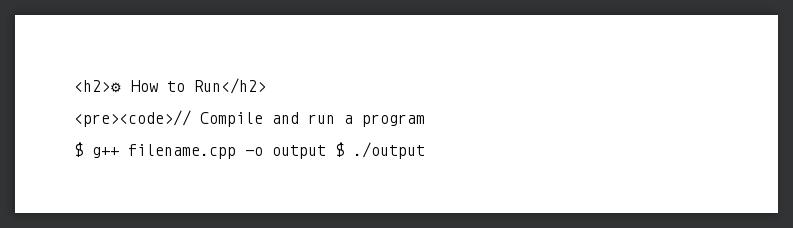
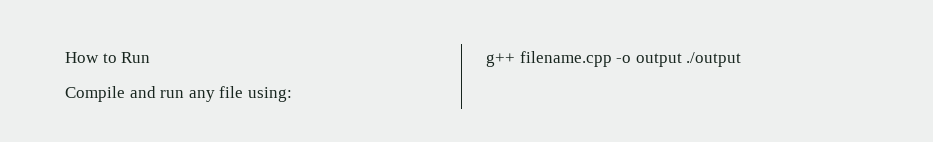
- <h2>⚙ How to Run</h2>
- <pre><code>// Compile and run a program
- $ g++ filename.cpp -o output $ ./output
+ How to Run
+ Compile and run any file using:
+ g++ filename.cpp -o output ./output

